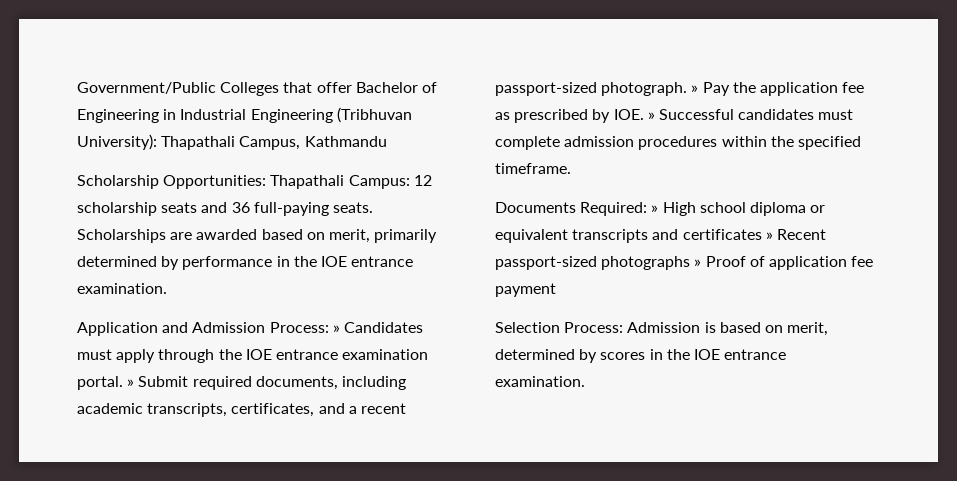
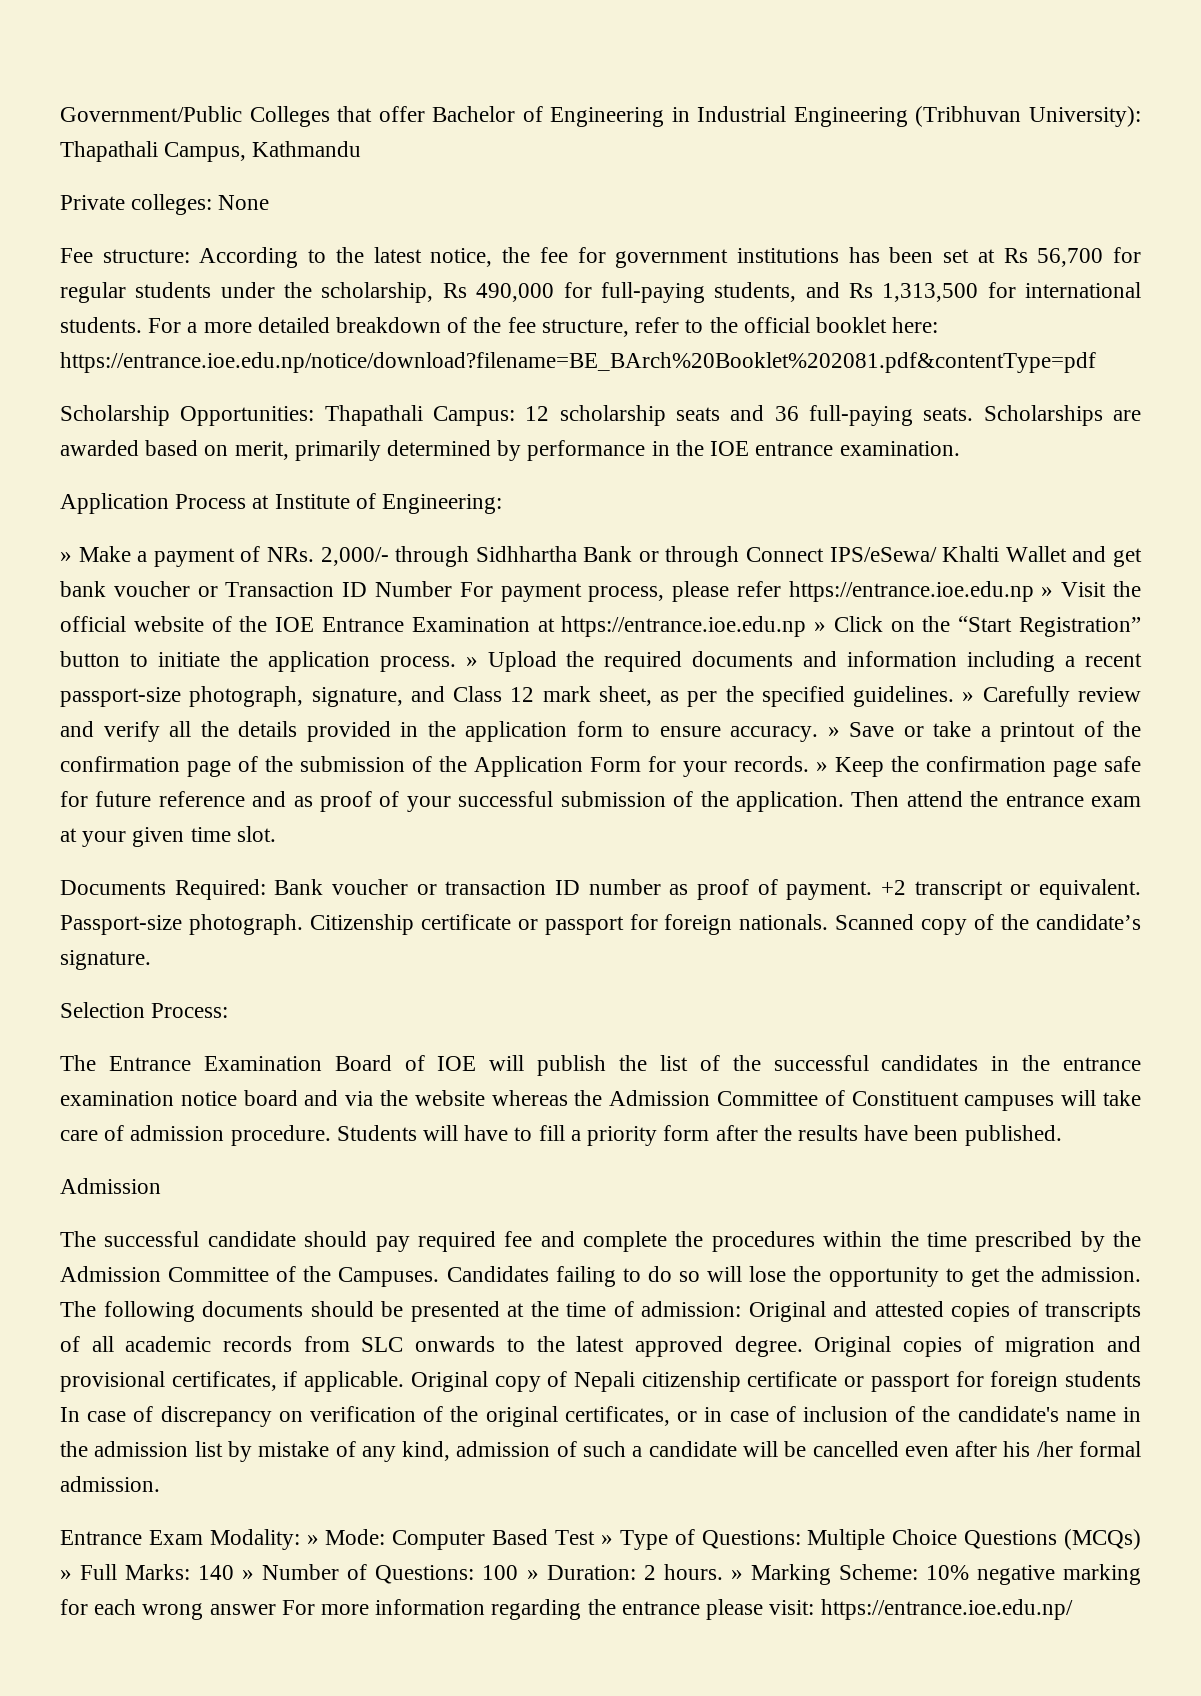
+ Private colleges: None
+ Fee structure: According to the latest notice, the fee for government institutions has been set at Rs 56,700 for regular students under the scholarship, Rs 490,000 for full-paying students, and Rs 1,313,500 for international students. For a more detailed breakdown of the fee structure, refer to the official booklet here: https://entrance.ioe.edu.np/notice/download?filename=BE_BArch%20Booklet%202081.pdf&contentType=pdf
- Application and Admission Process: » Candidates must apply through the IOE entrance examination portal. » Submit required documents, including academic transcripts, certificates, and a recent passport-sized photograph. » Pay the application fee as prescribed by IOE. » Successful candidates must complete admission procedures within the specified timeframe.
- Documents Required: » High school diploma or equivalent transcripts and certificates » Recent passport-sized photographs » Proof of application fee payment
- Selection Process: Admission is based on merit, determined by scores in the IOE entrance examination.
+ Application Process at Institute of Engineering:
+ » Make a payment of NRs. 2,000/- through Sidhhartha Bank or through Connect IPS/eSewa/ Khalti Wallet and get bank voucher or Transaction ID Number For payment process, please refer https://entrance.ioe.edu.np » Visit the official website of the IOE Entrance Examination at https://entrance.ioe.edu.np » Click on the “Start Registration” button to initiate the application process. » Upload the required documents and information including a recent passport-size photograph, signature, and Class 12 mark sheet, as per the specified guidelines. » Carefully review and verify all the details provided in the application form to ensure accuracy. » Save or take a printout of the confirmation page of the submission of the Application Form for your records. » Keep the confirmation page safe for future reference and as proof of your successful submission of the application. Then attend the entrance exam at your given time slot.
+ Documents Required: Bank voucher or transaction ID number as proof of payment. +2 transcript or equivalent. Passport-size photograph. Citizenship certificate or passport for foreign nationals. Scanned copy of the candidate’s signature.
+ Selection Process:
+ The Entrance Examination Board of IOE will publish the list of the successful candidates in the entrance examination notice board and via the website whereas the Admission Committee of Constituent campuses will take care of admission procedure. Students will have to fill a priority form after the results have been published.
+ Admission
+ The successful candidate should pay required fee and complete the procedures within the time prescribed by the Admission Committee of the Campuses. Candidates failing to do so will lose the opportunity to get the admission. The following documents should be presented at the time of admission: Original and attested copies of transcripts of all academic records from SLC onwards to the latest approved degree. Original copies of migration and provisional certificates, if applicable. Original copy of Nepali citizenship certificate or passport for foreign students In case of discrepancy on verification of the original certificates, or in case of inclusion of the candidate's name in the admission list by mistake of any kind, admission of such a candidate will be cancelled even after his /her formal admission.
+ Entrance Exam Modality: » Mode: Computer Based Test » Type of Questions: Multiple Choice Questions (MCQs) » Full Marks: 140 » Number of Questions: 100 » Duration: 2 hours. » Marking Scheme: 10% negative marking for each wrong answer For more information regarding the entrance please visit: https://entrance.ioe.edu.np/

